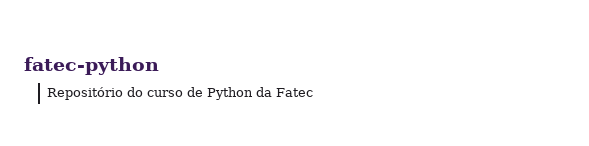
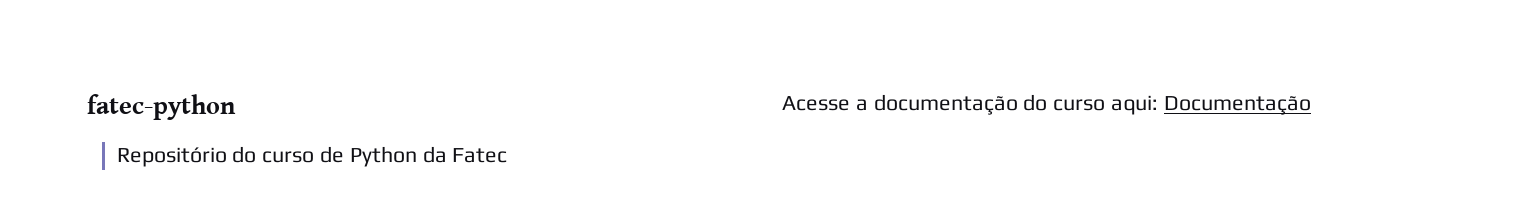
+ Acesse a documentação do curso aqui: Documentação

